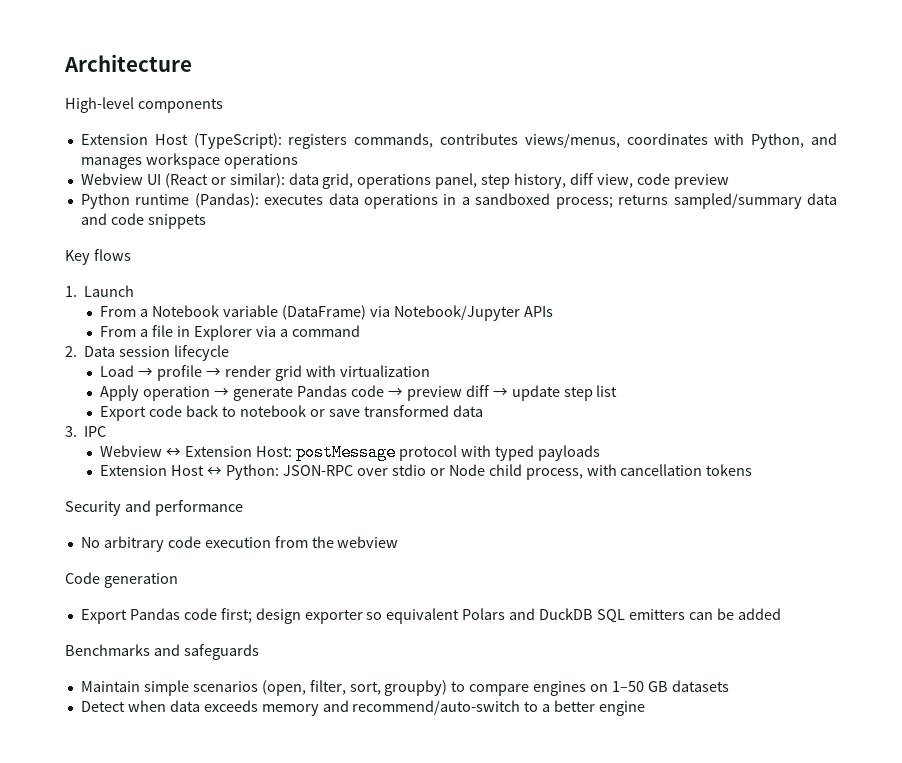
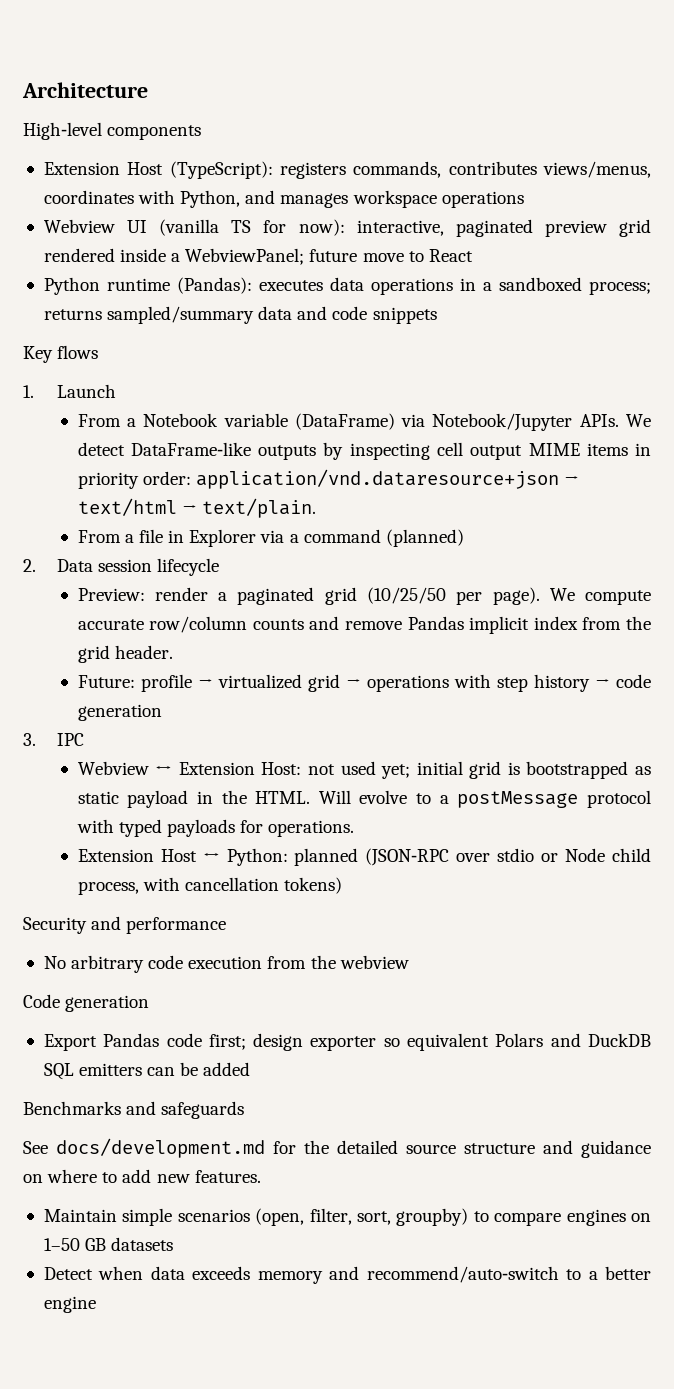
- Webview UI (React or similar): data grid, operations panel, step history, diff view, code preview
+ Webview UI (vanilla TS for now): interactive, paginated preview grid rendered inside a WebviewPanel; future move to React
- From a Notebook variable (DataFrame) via Notebook/Jupyter APIs
+ From a Notebook variable (DataFrame) via Notebook/Jupyter APIs. We detect DataFrame‑like outputs by inspecting cell output MIME items in priority order: application/vnd.dataresource+json → text/html → text/plain.
- From a file in Explorer via a command
+ From a file in Explorer via a command (planned)
- Load → profile → render grid with virtualization
- Apply operation → generate Pandas code → preview diff → update step list
- Export code back to notebook or save transformed data
+ Preview: render a paginated grid (10/25/50 per page). We compute accurate row/column counts and remove Pandas implicit index from the grid header.
+ Future: profile → virtualized grid → operations with step history → code generation
- Webview ↔ Extension Host: postMessage protocol with typed payloads
+ Webview ↔ Extension Host: not used yet; initial grid is bootstrapped as static payload in the HTML. Will evolve to a postMessage protocol with typed payloads for operations.
- Extension Host ↔ Python: JSON‑RPC over stdio or Node child process, with cancellation tokens
+ Extension Host ↔ Python: planned (JSON‑RPC over stdio or Node child process, with cancellation tokens)
+ See docs/development.md for the detailed source structure and guidance on where to add new features.

